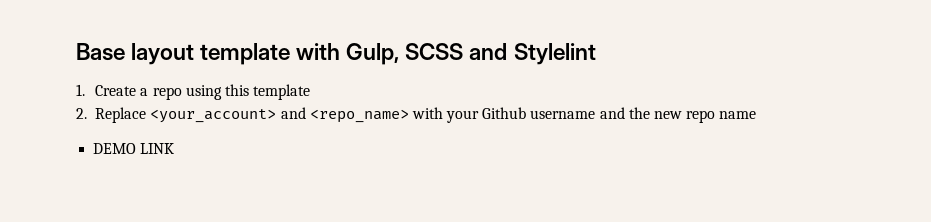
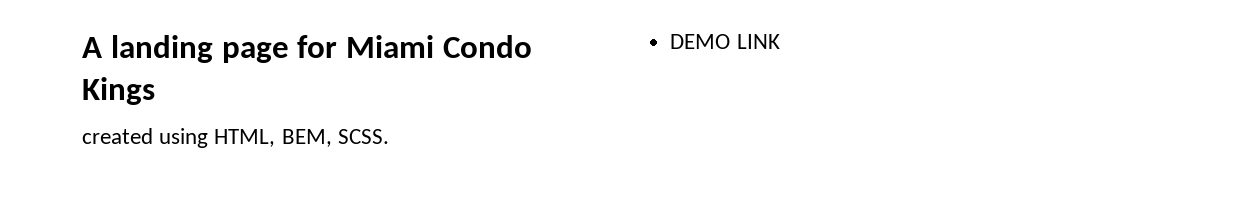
- Base layout template with Gulp, SCSS and Stylelint
- 1. Create a repo using this template
- 2. Replace <your_account> and <repo_name> with your Github username and the new repo name
+ A landing page for Miami Condo Kings
+ created using HTML, BEM, SCSS.

